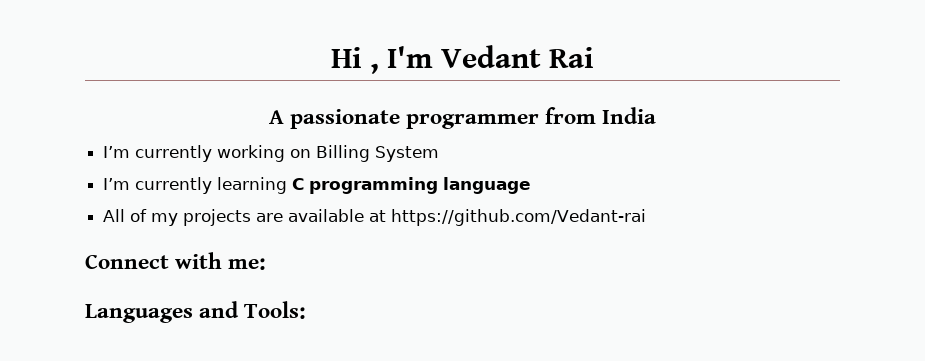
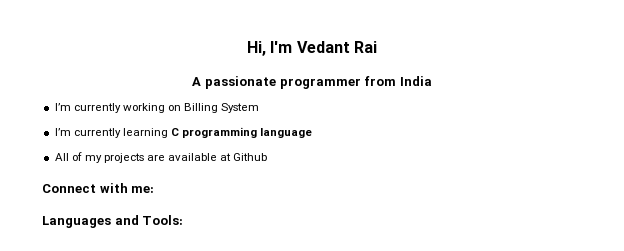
- Hi , I'm Vedant Rai
+ Hi, I'm Vedant Rai
- All of my projects are available at https://github.com/Vedant-rai
+ All of my projects are available at Github

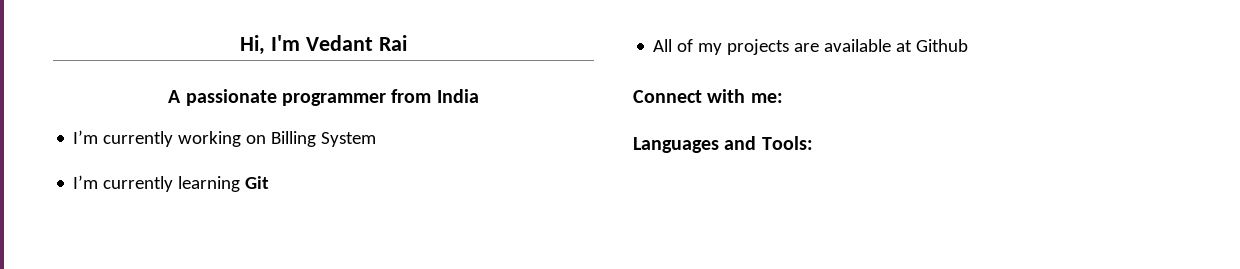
- I’m currently learning C programming language
+ I’m currently learning Git

